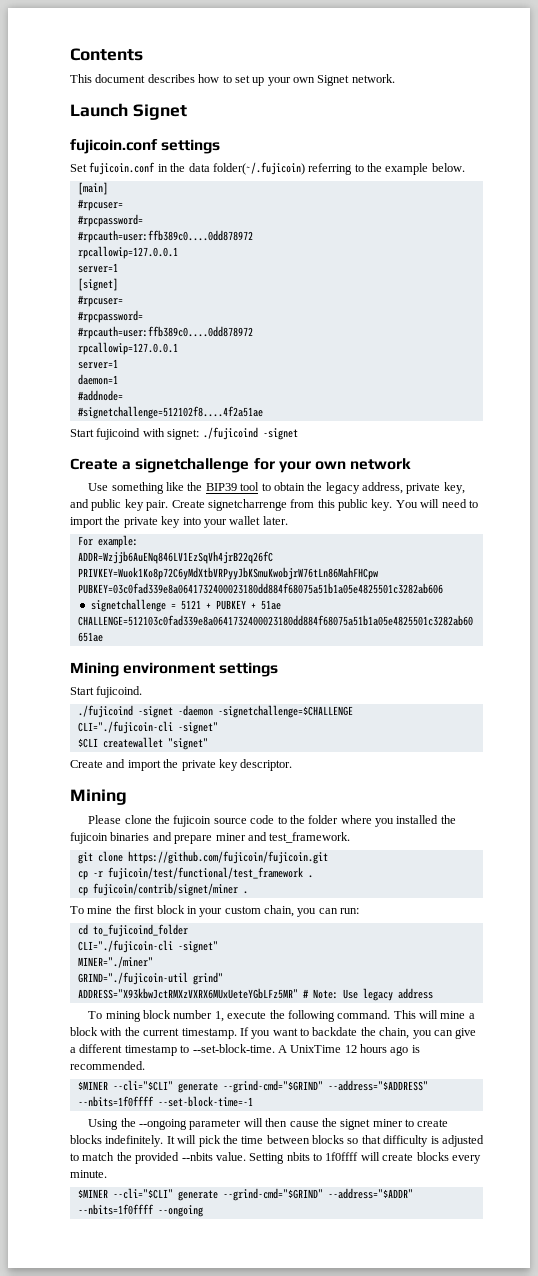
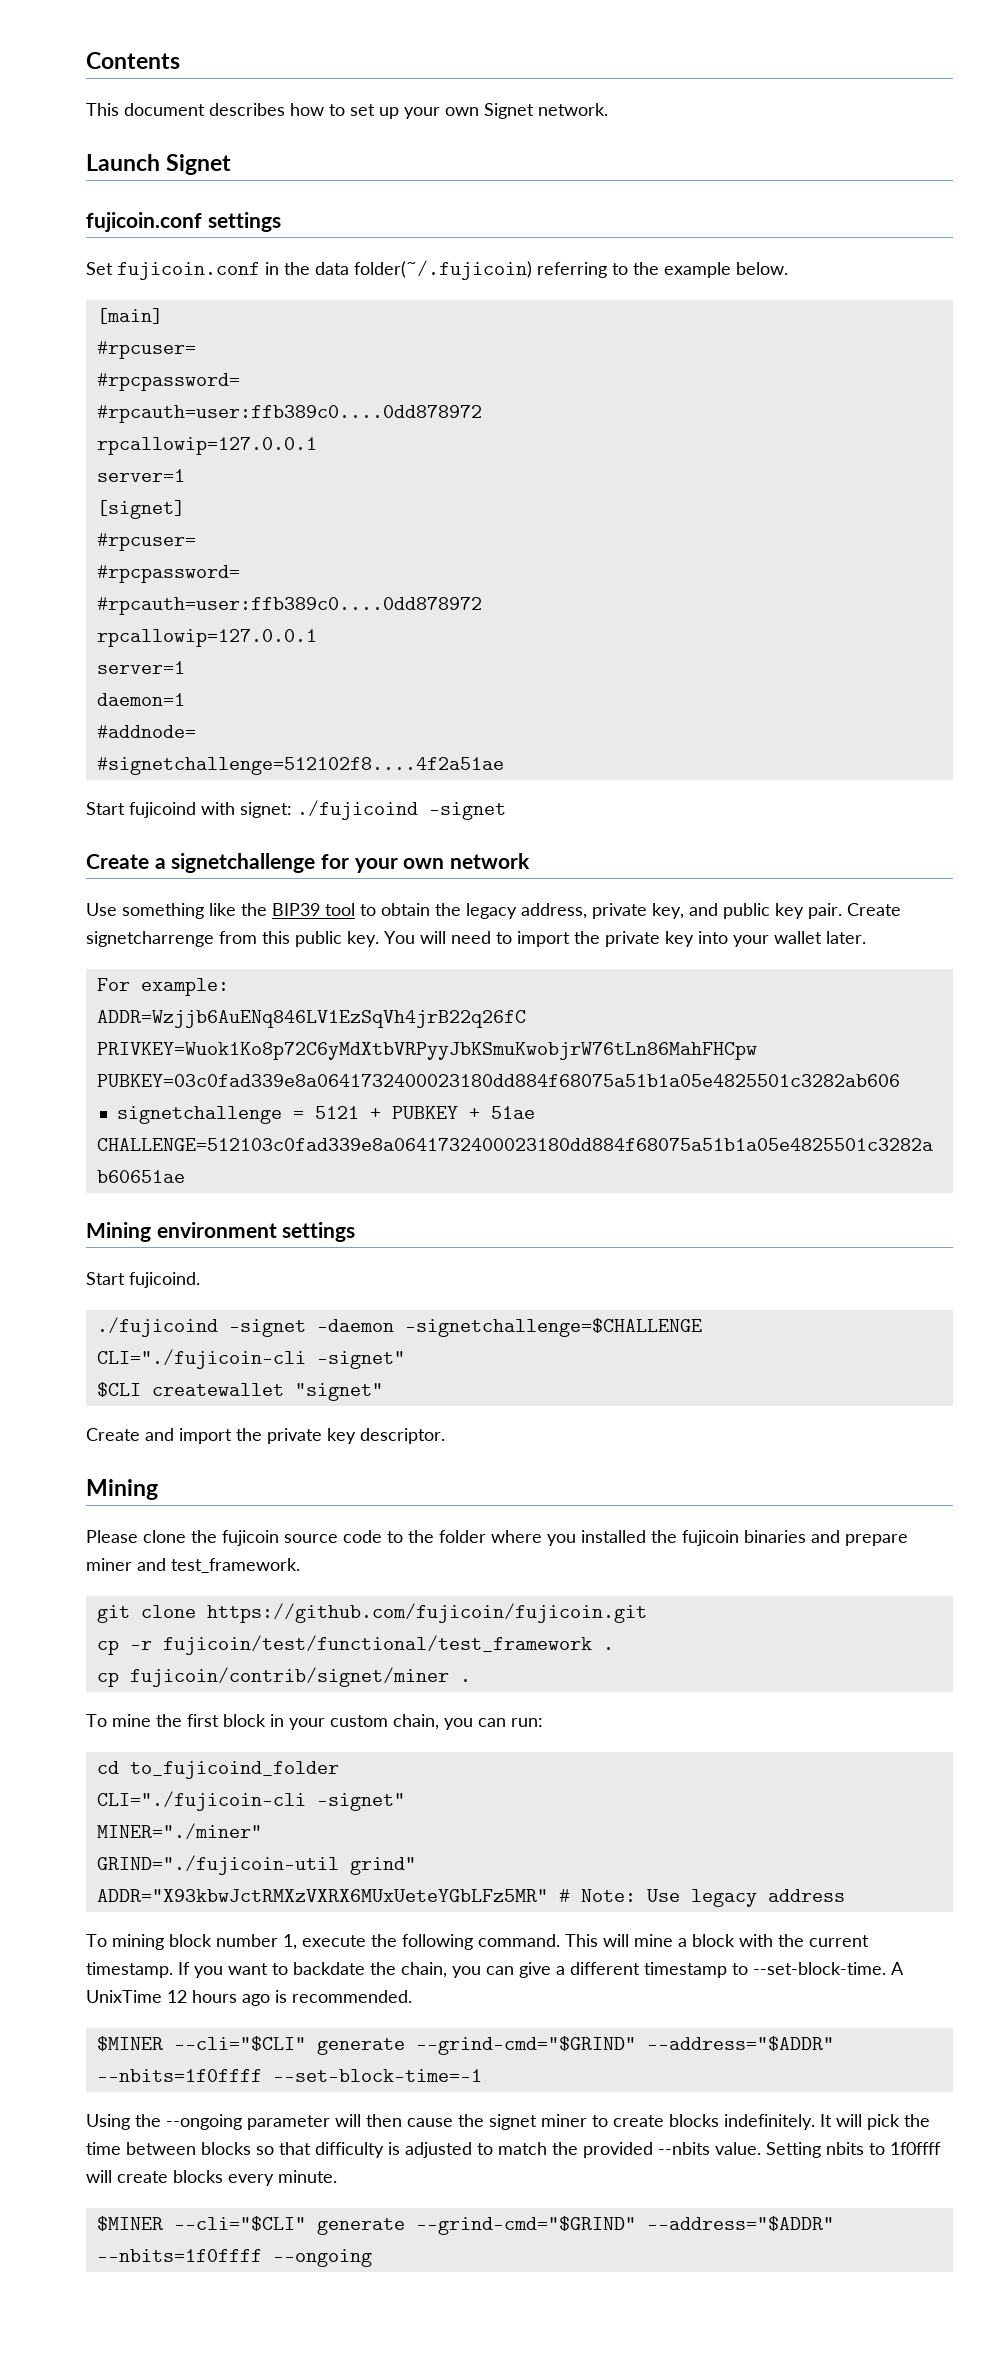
- ADDRESS="X93kbwJctRMXzVXRX6MUxUeteYGbLFz5MR" # Note: Use legacy address
+ ADDR="X93kbwJctRMXzVXRX6MUxUeteYGbLFz5MR" # Note: Use legacy address
- $MINER --cli="$CLI" generate --grind-cmd="$GRIND" --address="$ADDRESS" --nbits=1f0ffff --set-block-time=-1
+ $MINER --cli="$CLI" generate --grind-cmd="$GRIND" --address="$ADDR" --nbits=1f0ffff --set-block-time=-1

